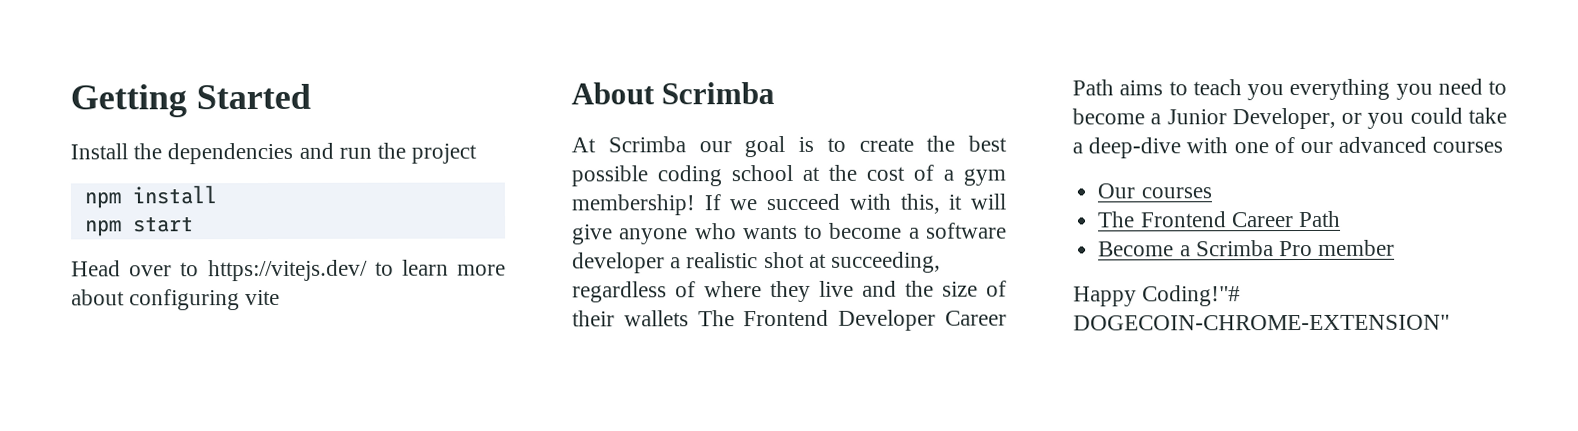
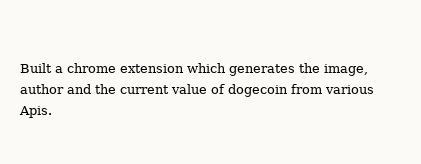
- Getting Started
- Install the dependencies and run the project
- npm install
- npm start
- Head over to https://vitejs.dev/ to learn more about configuring vite
- About Scrimba
- At Scrimba our goal is to create the best possible coding school at the cost of a gym membership! If we succeed with this, it will give anyone who wants to become a software developer a realistic shot at succeeding, regardless of where they live and the size of their wallets The Frontend Developer Career Path aims to teach you everything you need to become a Junior Developer, or you could take a deep-dive with one of our advanced courses
- Our courses
- The Frontend Career Path
- Become a Scrimba Pro member
- Happy Coding!"# DOGECOIN-CHROME-EXTENSION"
+ Built a chrome extension which generates the image, author and the current value of dogecoin from various Apis.

